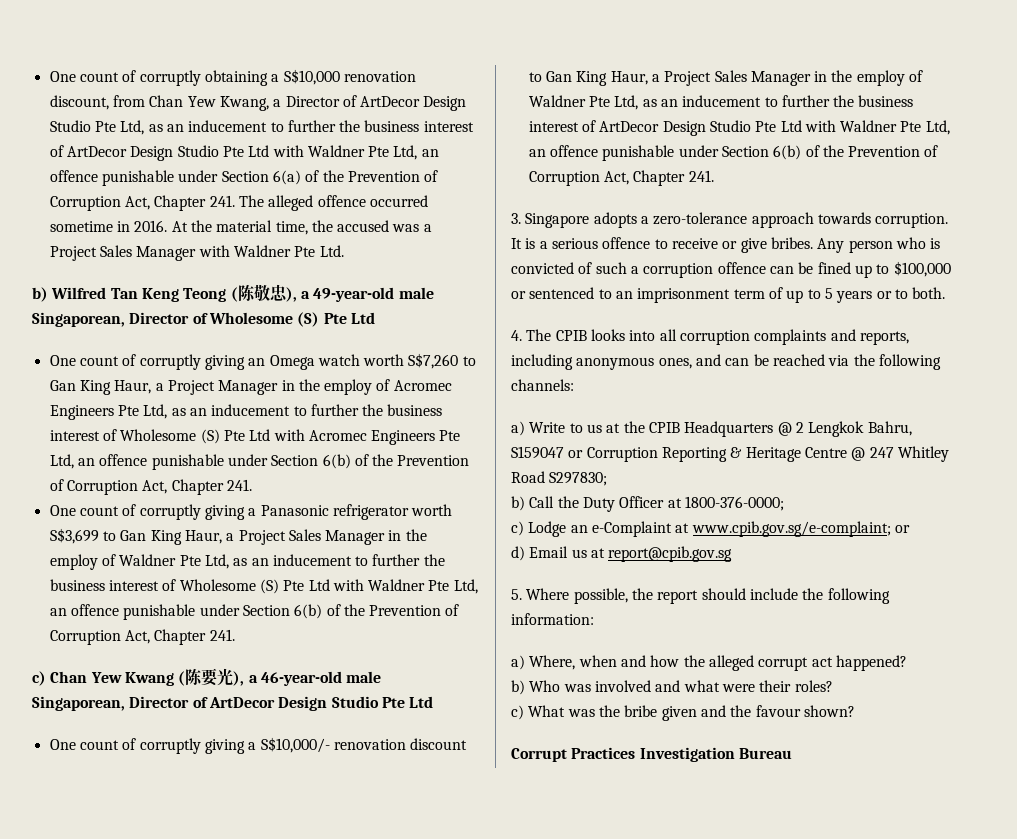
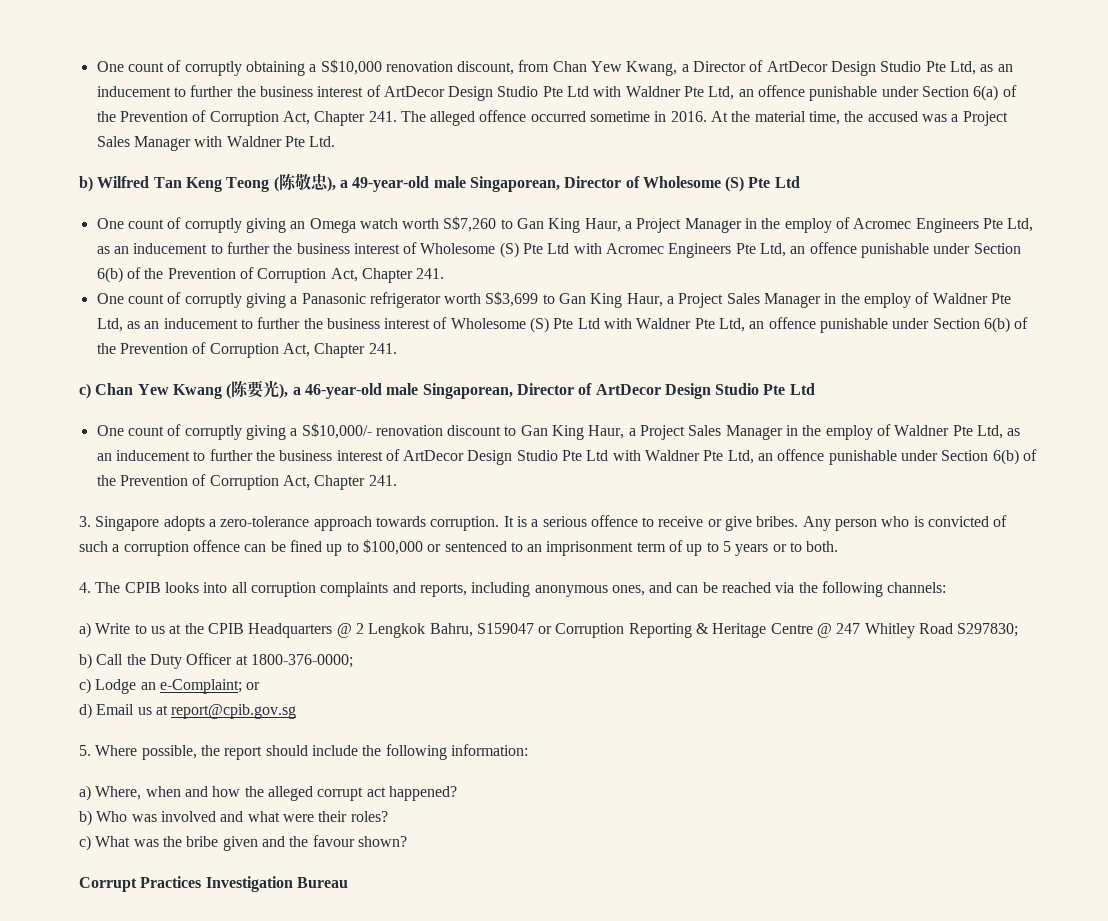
- c) Lodge an e-Complaint at www.cpib.gov.sg/e-complaint; or
+ c) Lodge an e-Complaint; or

